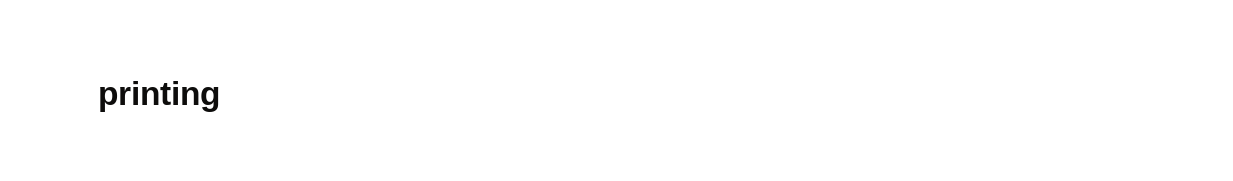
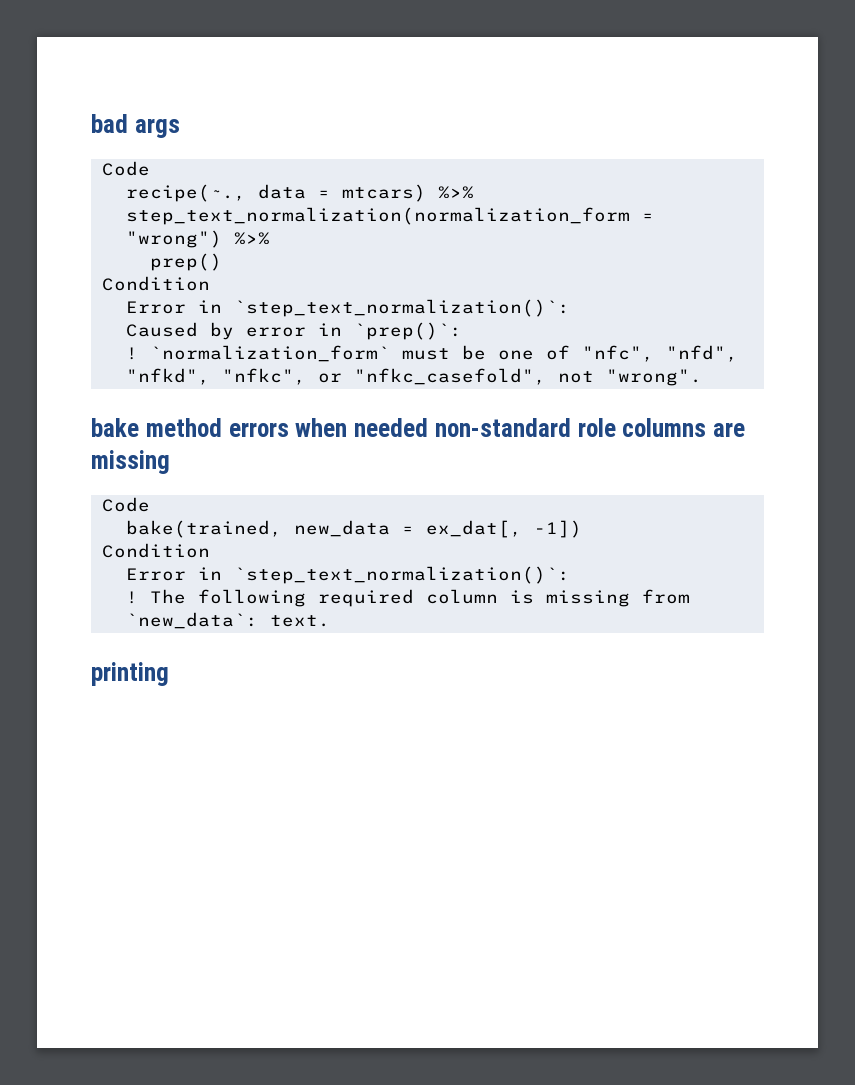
+ bad args
+ Code
+ recipe(~., data = mtcars) %>% step_text_normalization(normalization_form = "wrong") %>%
+ prep()
+ Condition
+ Error in `step_text_normalization()`:
+ Caused by error in `prep()`:
+ ! `normalization_form` must be one of "nfc", "nfd", "nfkd", "nfkc", or "nfkc_casefold", not "wrong".
+ bake method errors when needed non-standard role columns are missing
+ Code
+ bake(trained, new_data = ex_dat[, -1])
+ Condition
+ Error in `step_text_normalization()`:
+ ! The following required column is missing from `new_data`: text.

